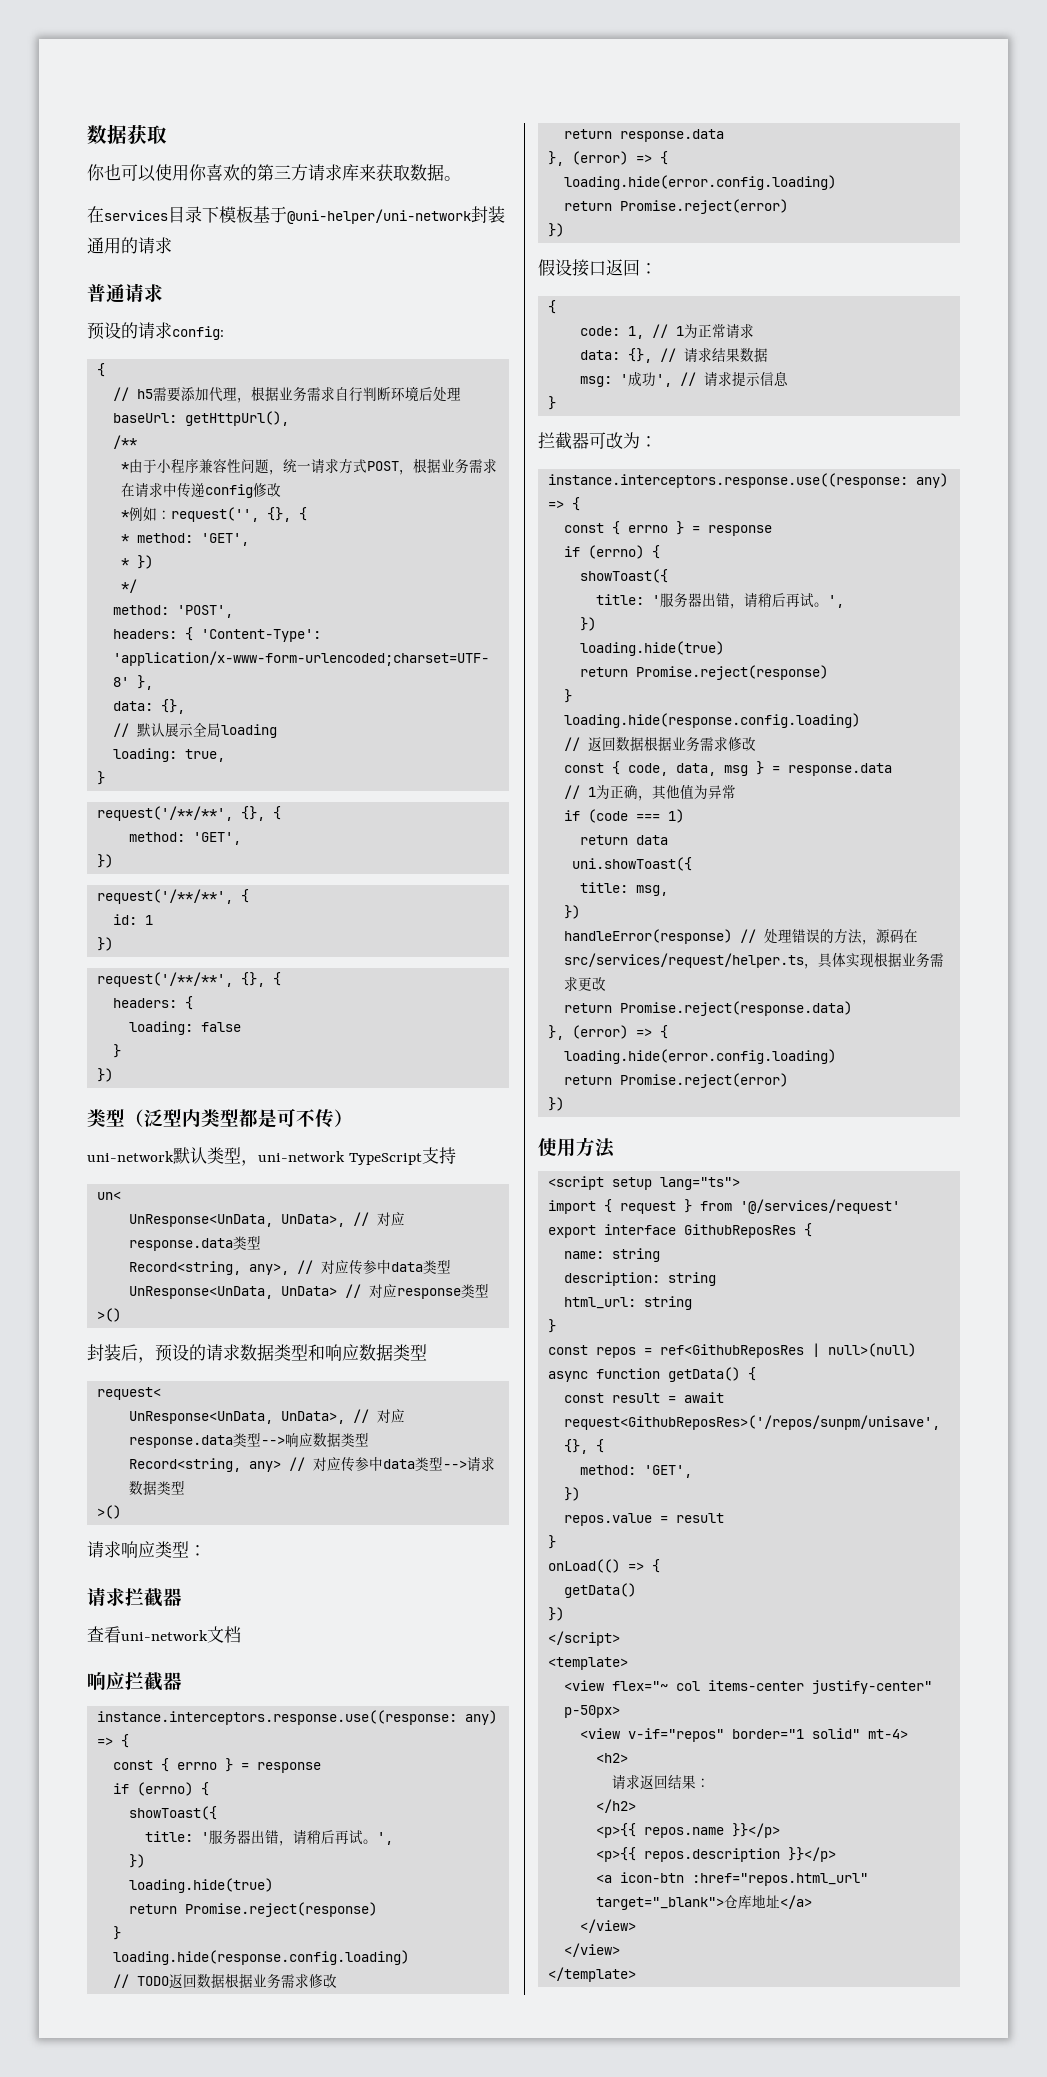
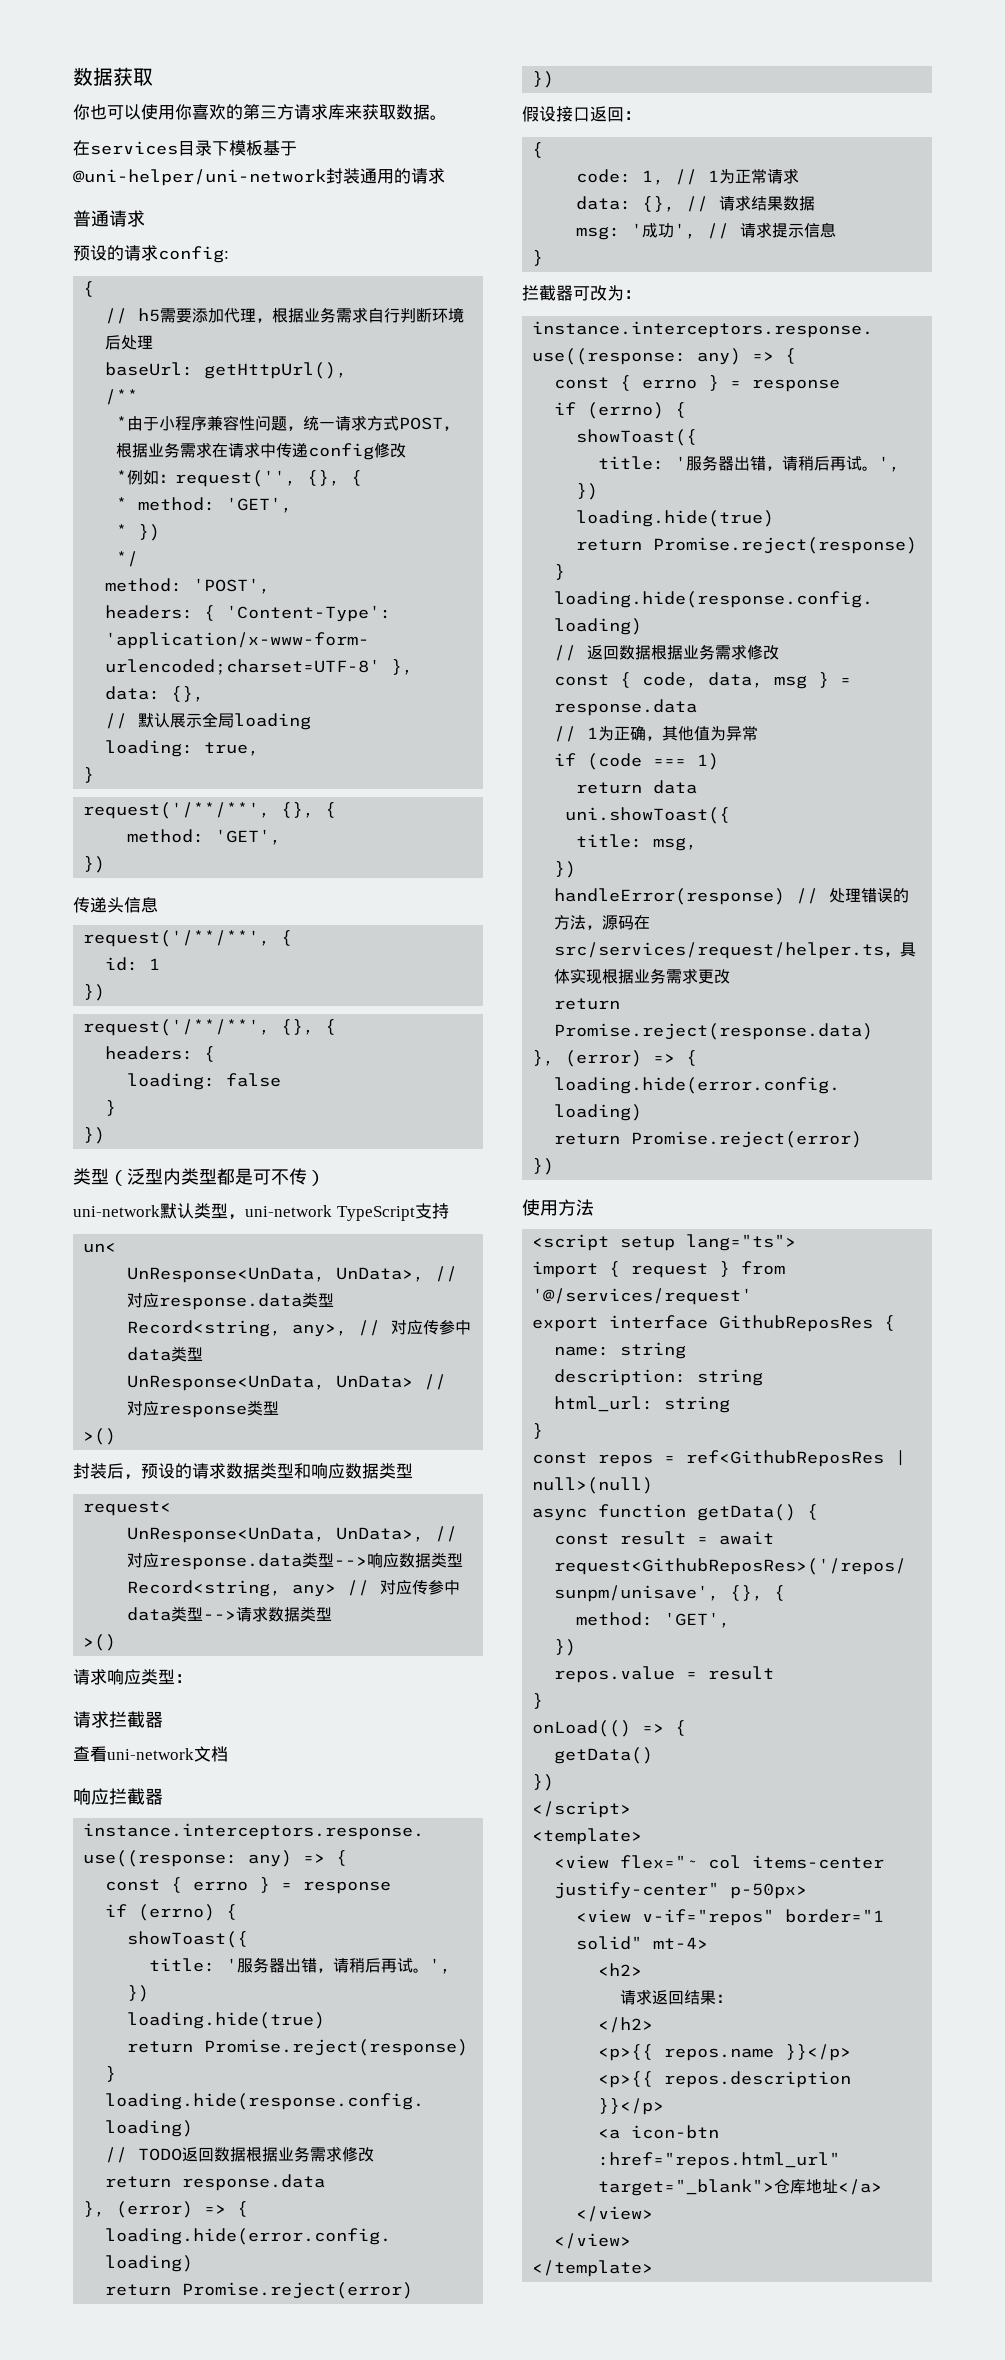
+ 传递头信息

